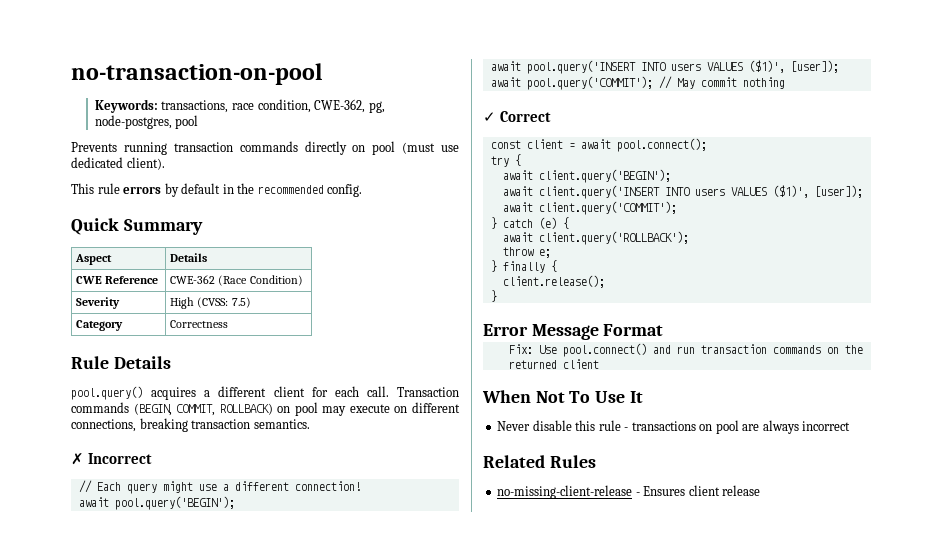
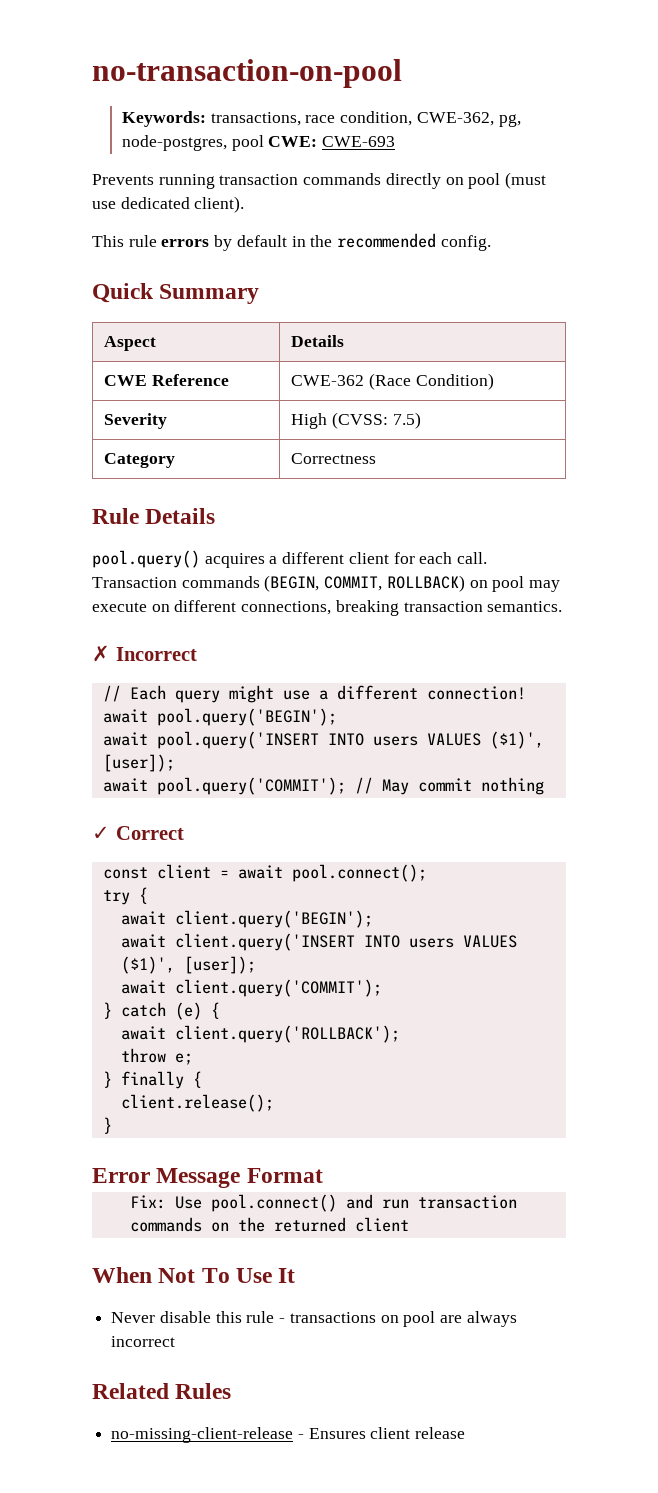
- Keywords: transactions, race condition, CWE-362, pg, node-postgres, pool
+ Keywords: transactions, race condition, CWE-362, pg, node-postgres, pool CWE: CWE-693

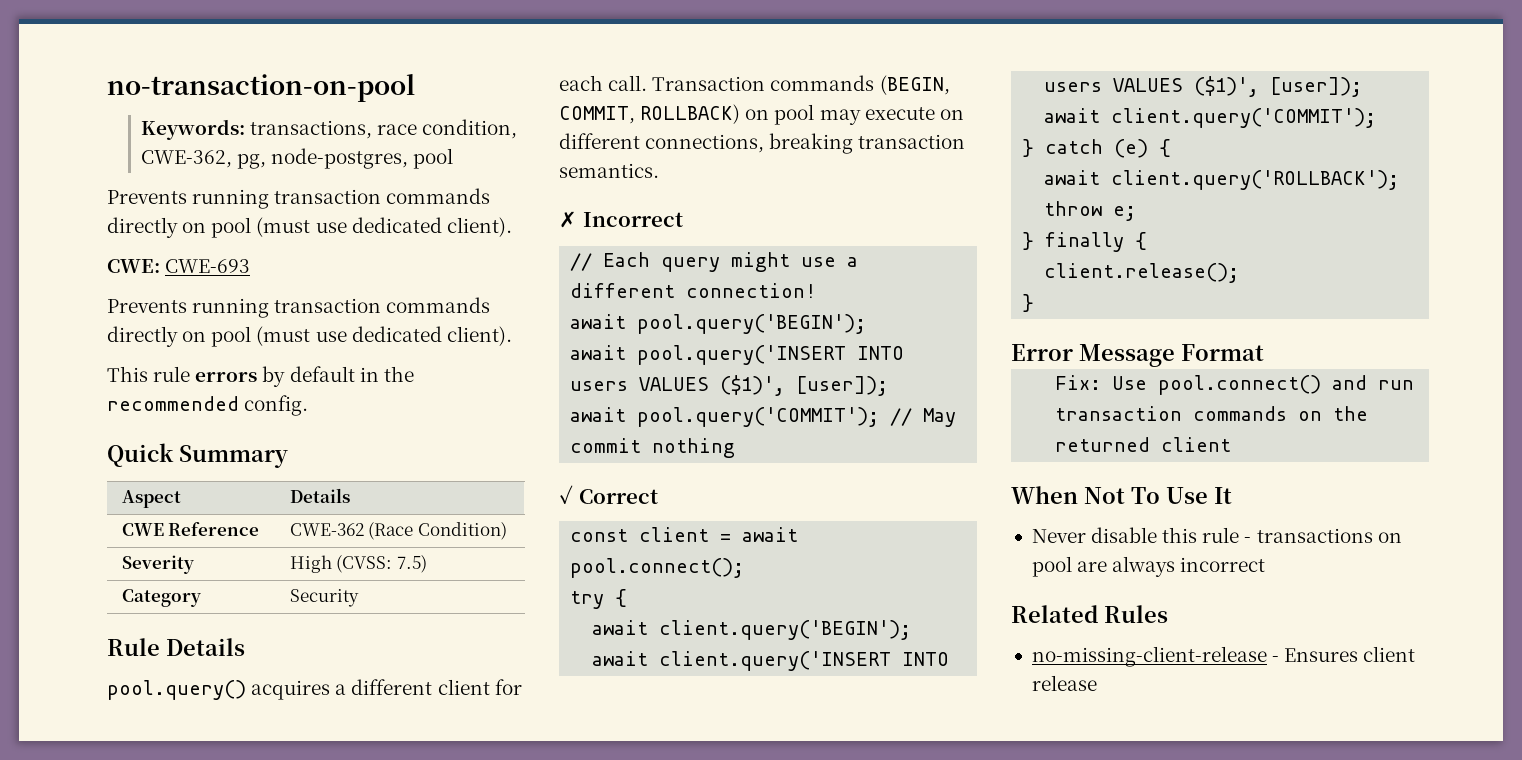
- Keywords: transactions, race condition, CWE-362, pg, node-postgres, pool CWE: CWE-693
+ Keywords: transactions, race condition, CWE-362, pg, node-postgres, pool
+ Prevents running transaction commands directly on pool (must use dedicated client).
+ CWE: CWE-693
- Category | Correctness
+ Category | Security

